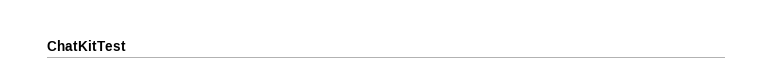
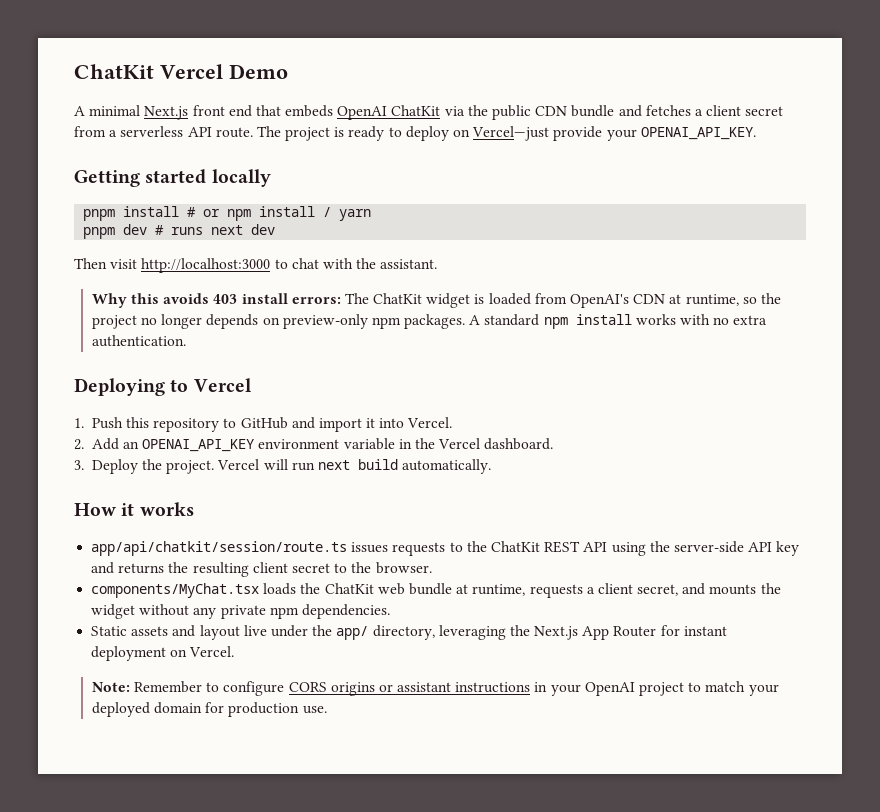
- ChatKitTest
+ ChatKit Vercel Demo
+ A minimal Next.js front end that embeds OpenAI ChatKit via the public CDN bundle and fetches a client secret from a serverless API route. The project is ready to deploy on Vercel—just provide your OPENAI_API_KEY.
+ Getting started locally
+ pnpm install # or npm install / yarn
+ pnpm dev # runs next dev
+ Then visit http://localhost:3000 to chat with the assistant.
+ Why this avoids 403 install errors: The ChatKit widget is loaded from OpenAI's CDN at runtime, so the project no longer depends on preview-only npm packages. A standard npm install works with no extra authentication.
+ Deploying to Vercel
+ 1. Push this repository to GitHub and import it into Vercel.
+ 2. Add an OPENAI_API_KEY environment variable in the Vercel dashboard.
+ 3. Deploy the project. Vercel will run next build automatically.
+ How it works
+ app/api/chatkit/session/route.ts issues requests to the ChatKit REST API using the server-side API key and returns the resulting client secret to the browser.
+ components/MyChat.tsx loads the ChatKit web bundle at runtime, requests a client secret, and mounts the widget without any private npm dependencies.
+ Static assets and layout live under the app/ directory, leveraging the Next.js App Router for instant deployment on Vercel.
+ Note: Remember to configure CORS origins or assistant instructions in your OpenAI project to match your deployed domain for production use.

